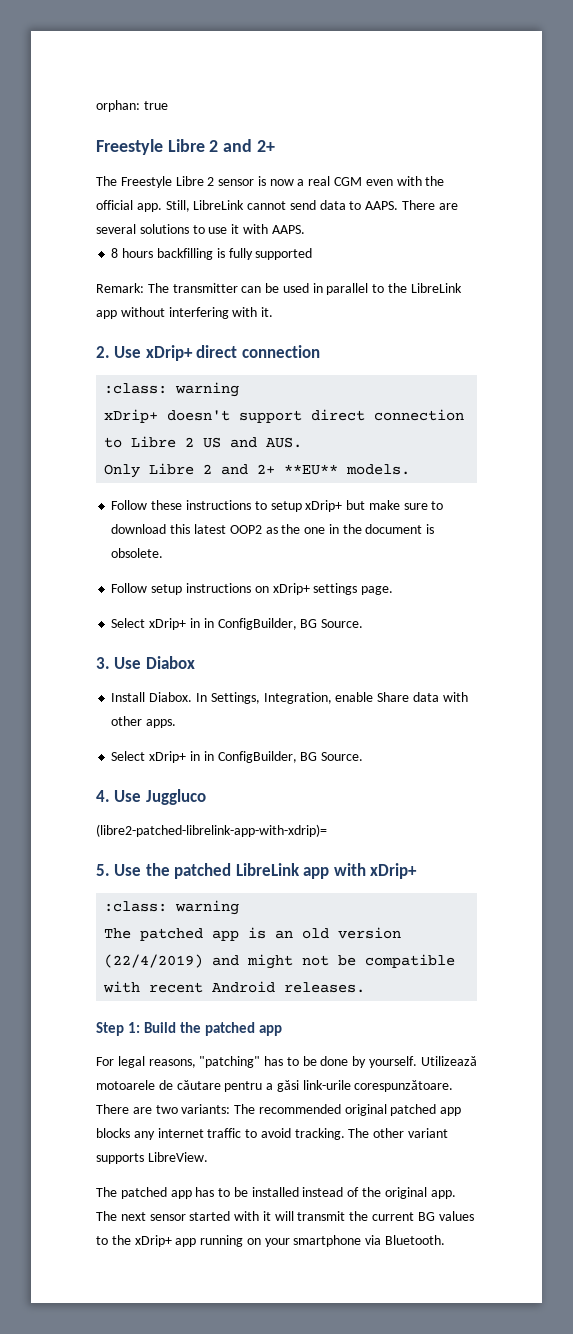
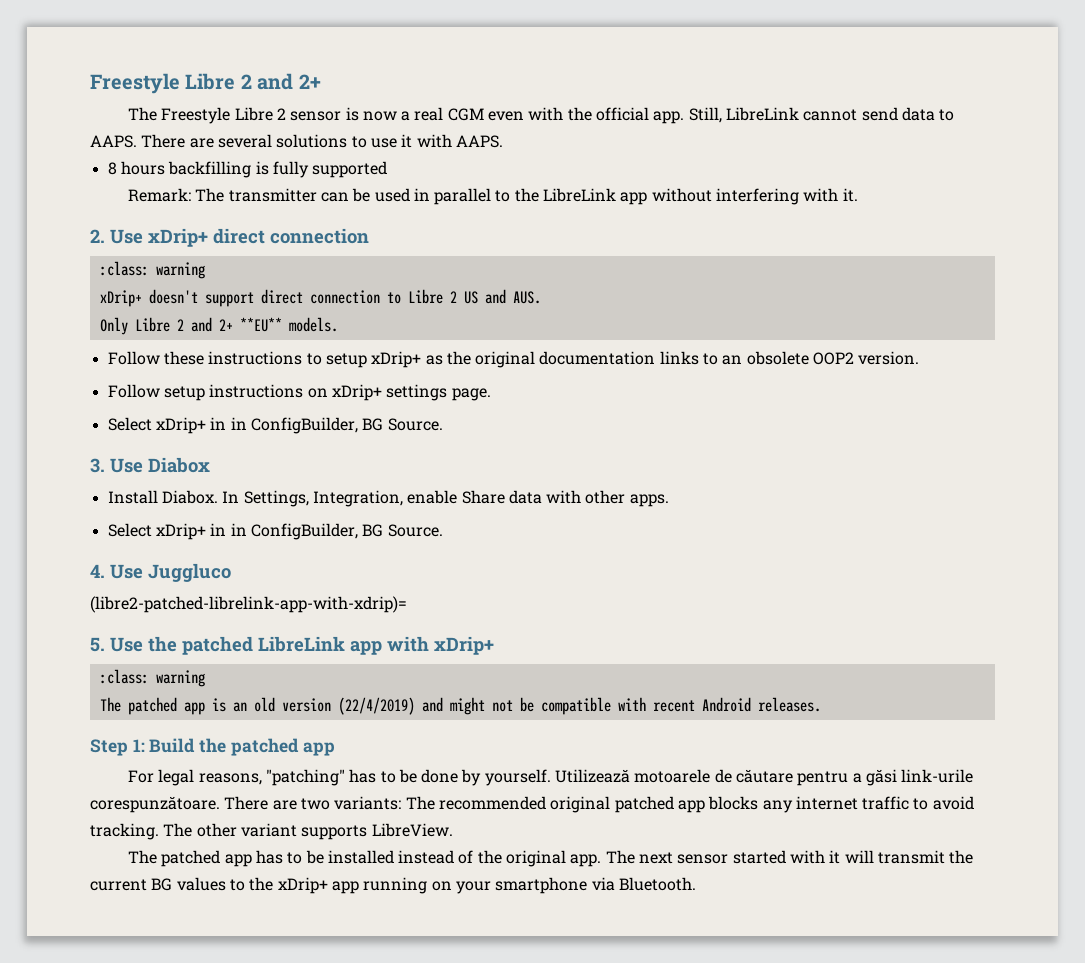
- orphan: true
- Follow these instructions to setup xDrip+ but make sure to download this latest OOP2 as the one in the document is obsolete.
+ Follow these instructions to setup xDrip+ as the original documentation links to an obsolete OOP2 version.

